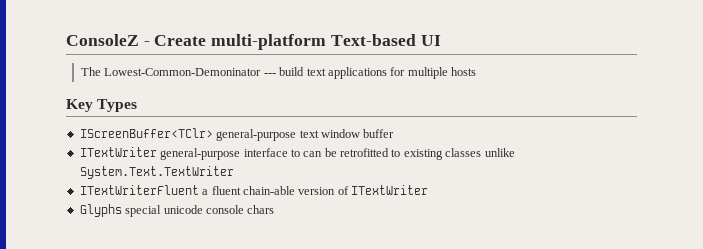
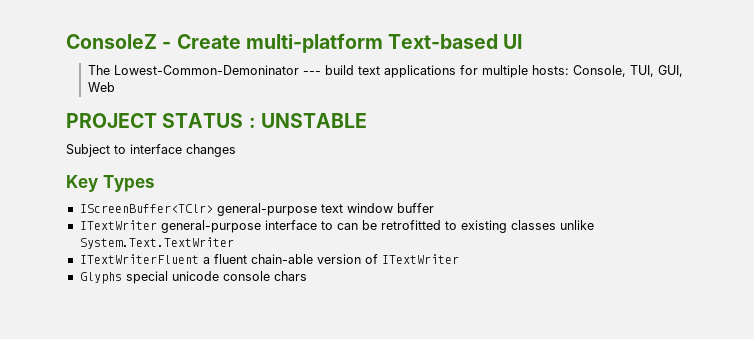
- The Lowest-Common-Demoninator --- build text applications for multiple hosts
+ The Lowest-Common-Demoninator --- build text applications for multiple hosts: Console, TUI, GUI, Web
+ PROJECT STATUS : UNSTABLE
+ Subject to interface changes

